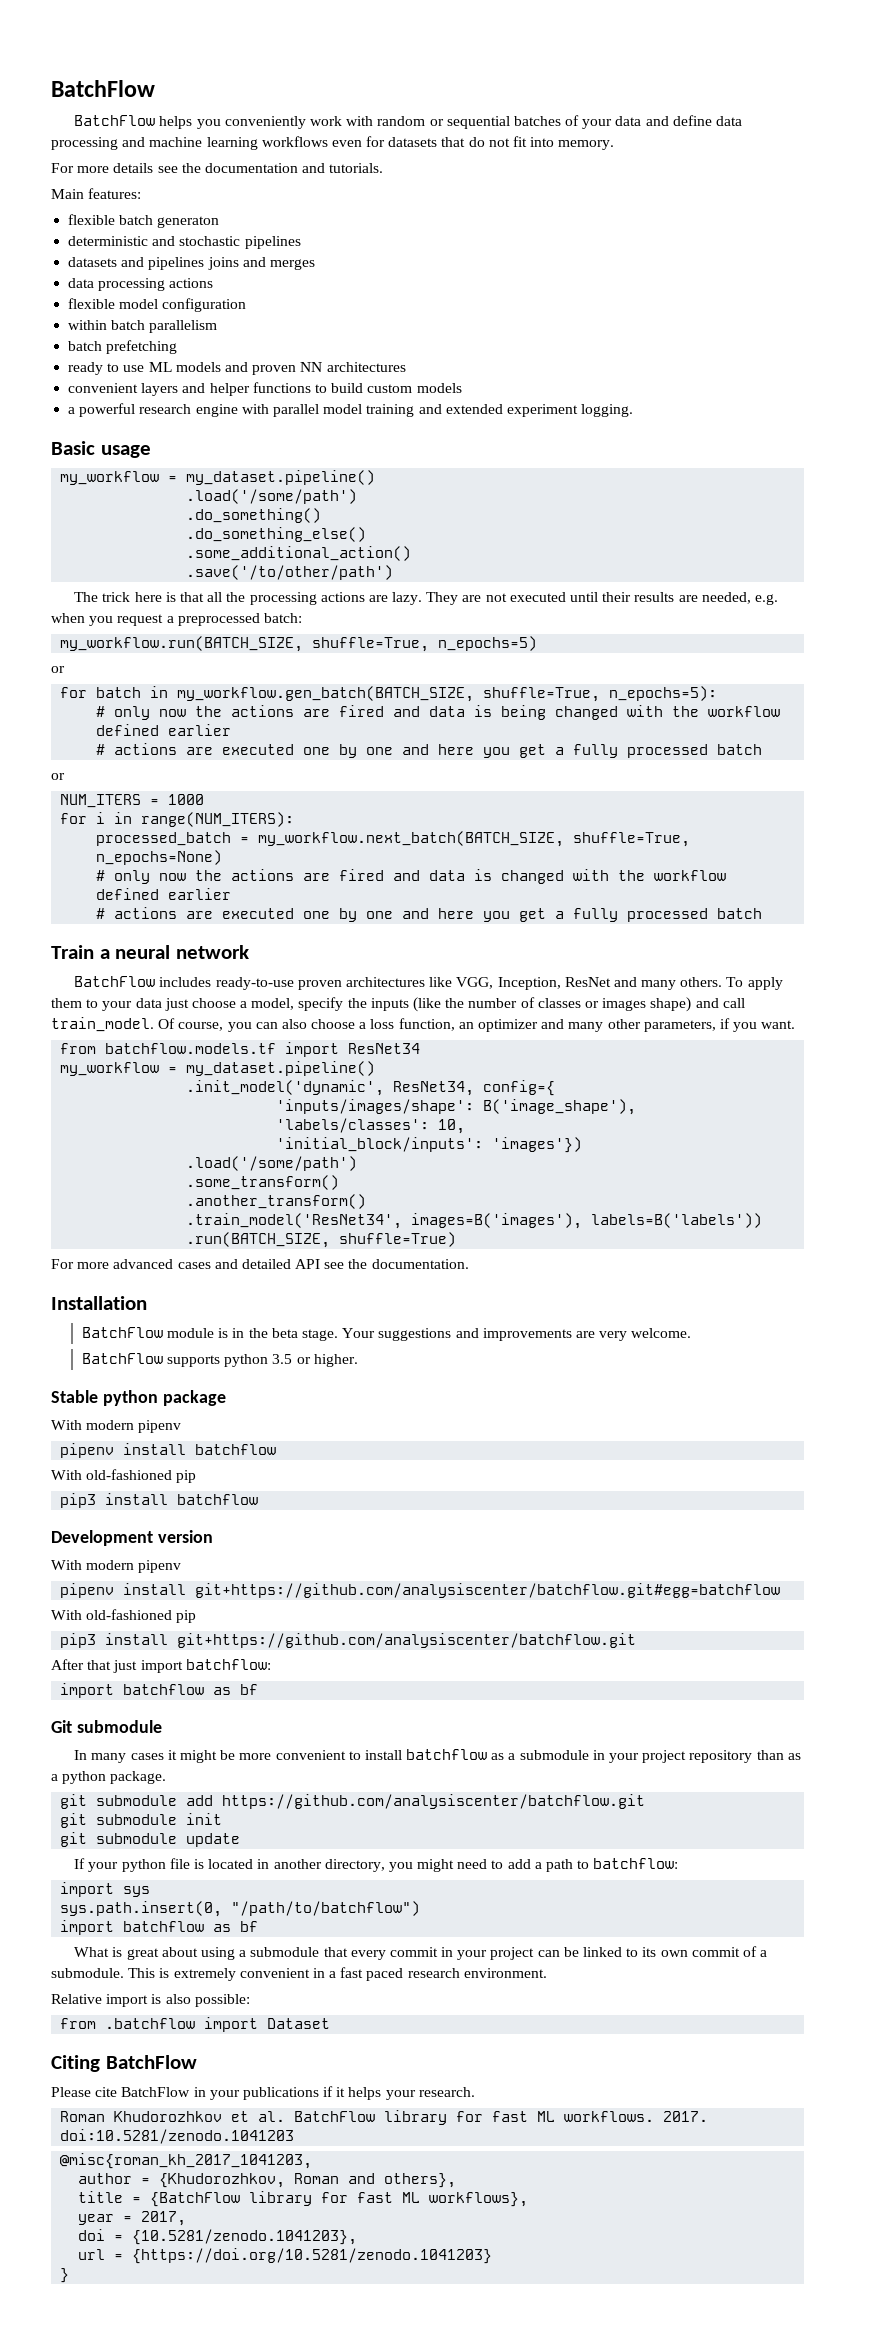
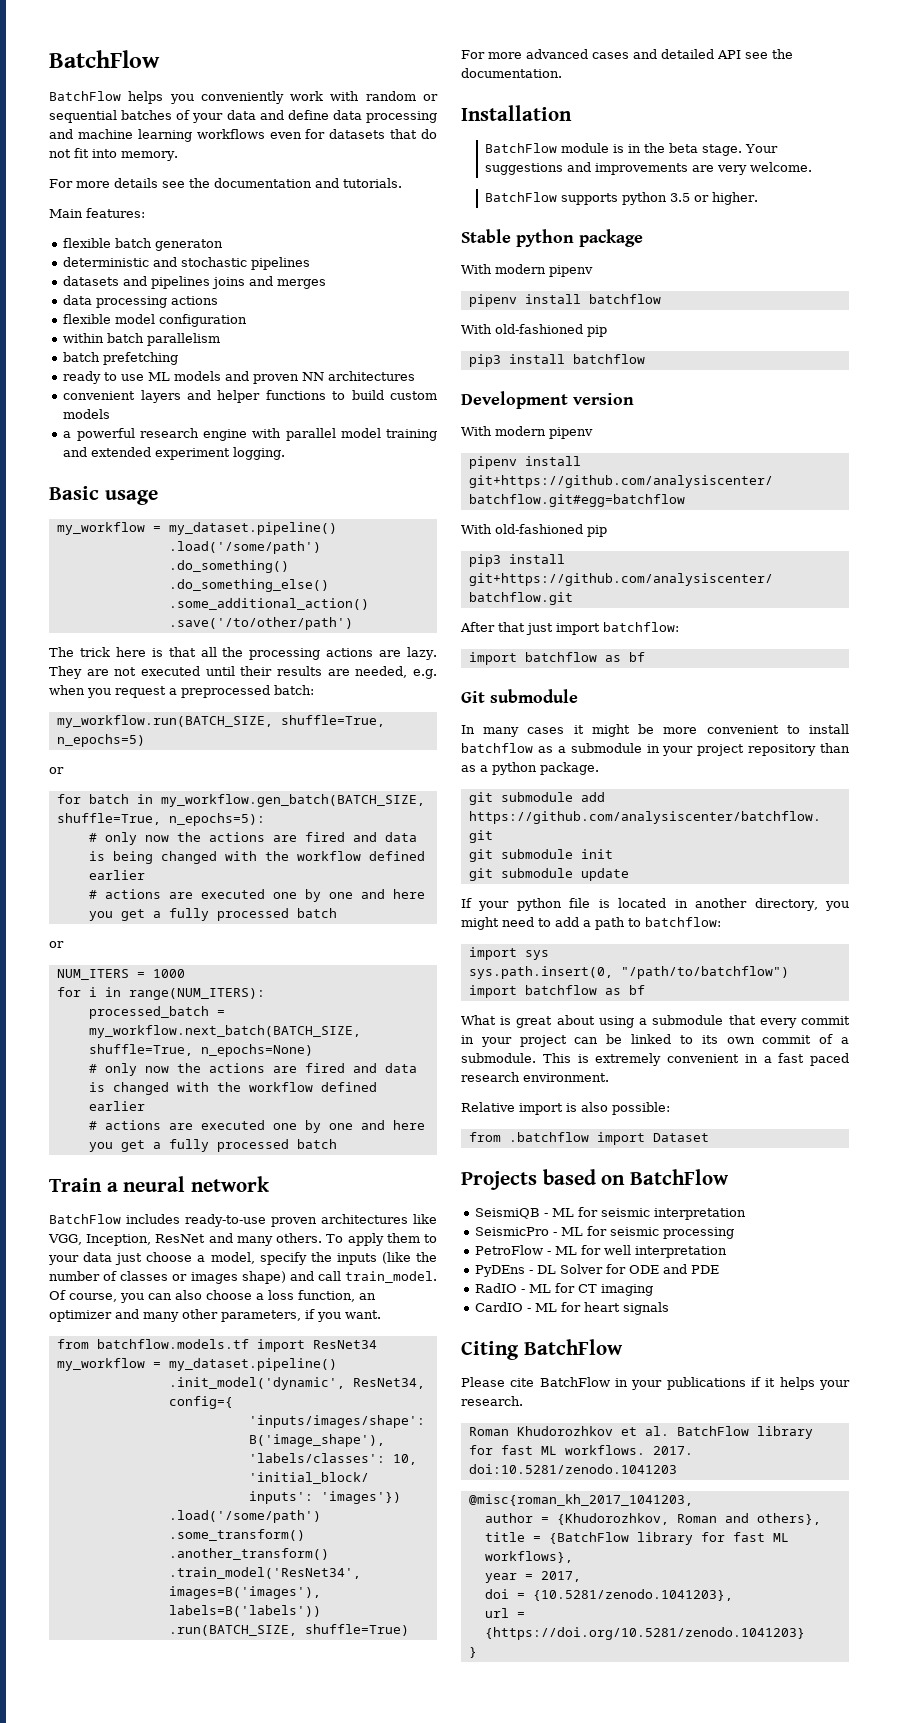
+ Projects based on BatchFlow
+ SeismiQB - ML for seismic interpretation
+ SeismicPro - ML for seismic processing
+ PetroFlow - ML for well interpretation
+ PyDEns - DL Solver for ODE and PDE
+ RadIO - ML for CT imaging
+ CardIO - ML for heart signals

